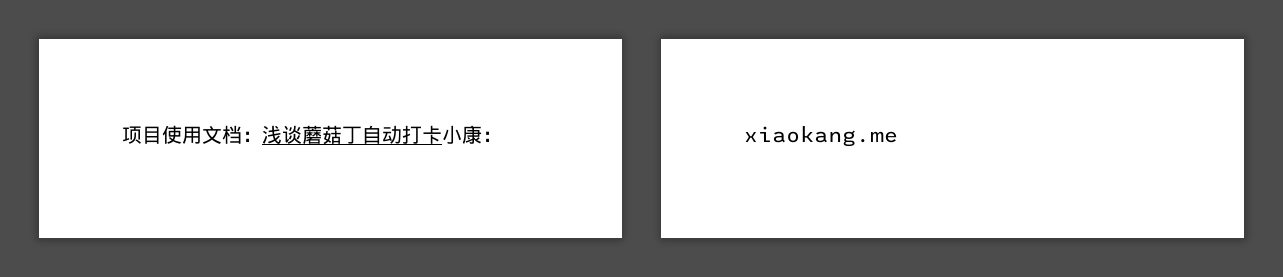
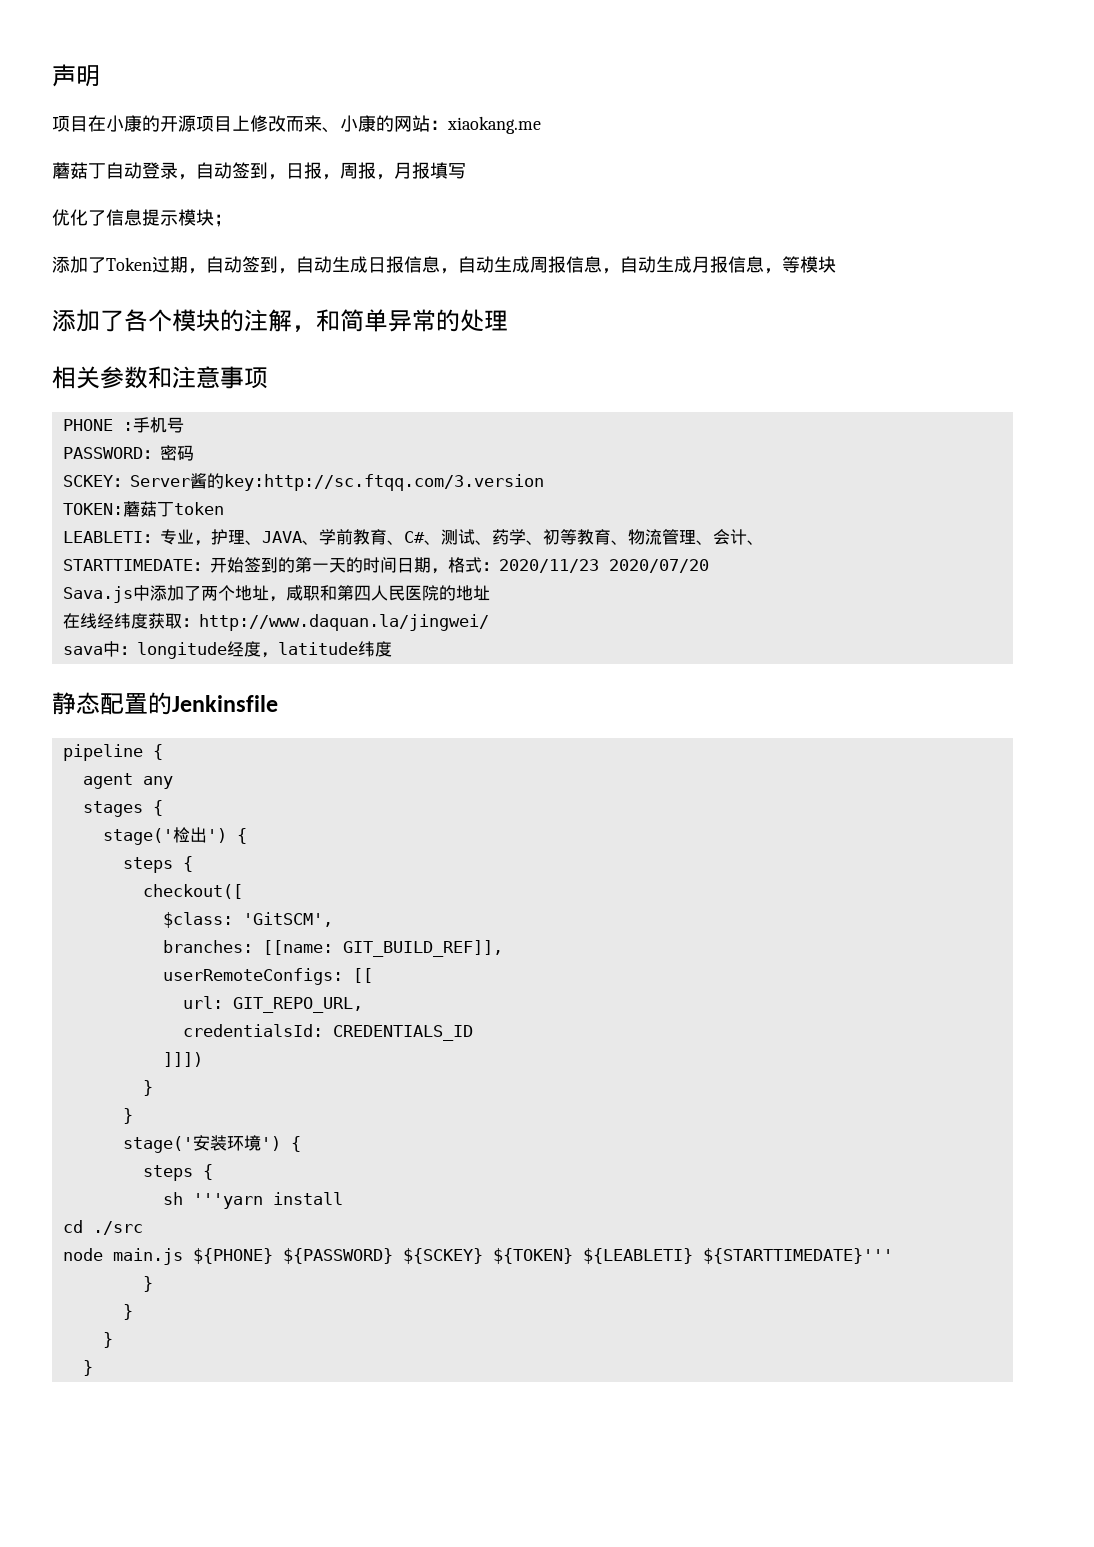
- 项目使用文档：浅谈蘑菇丁自动打卡小康：xiaokang.me
+ 声明
+ 项目在小康的开源项目上修改而来、小康的网站：xiaokang.me
+ 蘑菇丁自动登录，自动签到，日报，周报，月报填写
+ 优化了信息提示模块；
+ 添加了Token过期，自动签到，自动生成日报信息，自动生成周报信息，自动生成月报信息，等模块
+ 添加了各个模块的注解，和简单异常的处理
+ 相关参数和注意事项
+ PHONE :手机号
+ PASSWORD：密码
+ SCKEY：Server酱的key:http://sc.ftqq.com/3.version
+ TOKEN:蘑菇丁token
+ LEABLETI：专业，护理、JAVA、学前教育、C#、测试、药学、初等教育、物流管理、会计、
+ STARTTIMEDATE：开始签到的第一天的时间日期，格式：2020/11/23 2020/07/20
+ Sava.js中添加了两个地址，咸职和第四人民医院的地址
+ 在线经纬度获取：http://www.daquan.la/jingwei/
+ sava中：longitude经度，latitude纬度
+ 静态配置的Jenkinsfile
+ pipeline {
+ agent any
+ stages {
+ stage('检出') {
+ steps {
+ checkout([
+ $class: 'GitSCM',
+ branches: [[name: GIT_BUILD_REF]],
+ userRemoteConfigs: [[
+ url: GIT_REPO_URL,
+ credentialsId: CREDENTIALS_ID
+ ]]])
+ }
+ }
+ stage('安装环境') {
+ steps {
+ sh '''yarn install
+ cd ./src
+ node main.js ${PHONE} ${PASSWORD} ${SCKEY} ${TOKEN} ${LEABLETI} ${STARTTIMEDATE}'''
+ }
+ }
+ }
+ }

